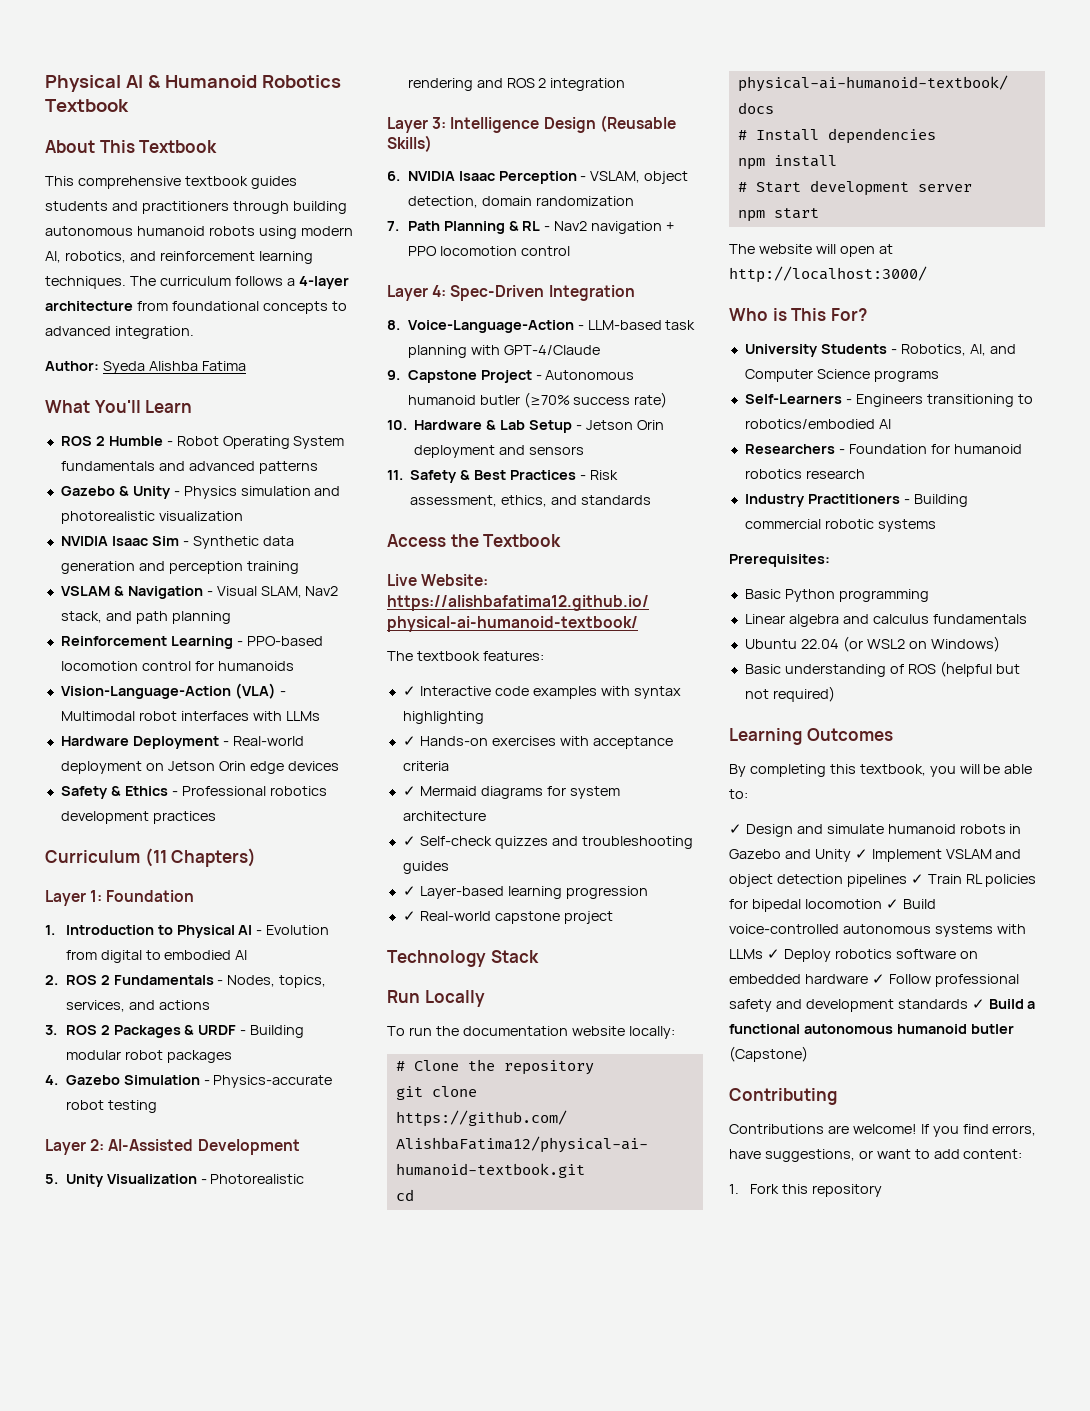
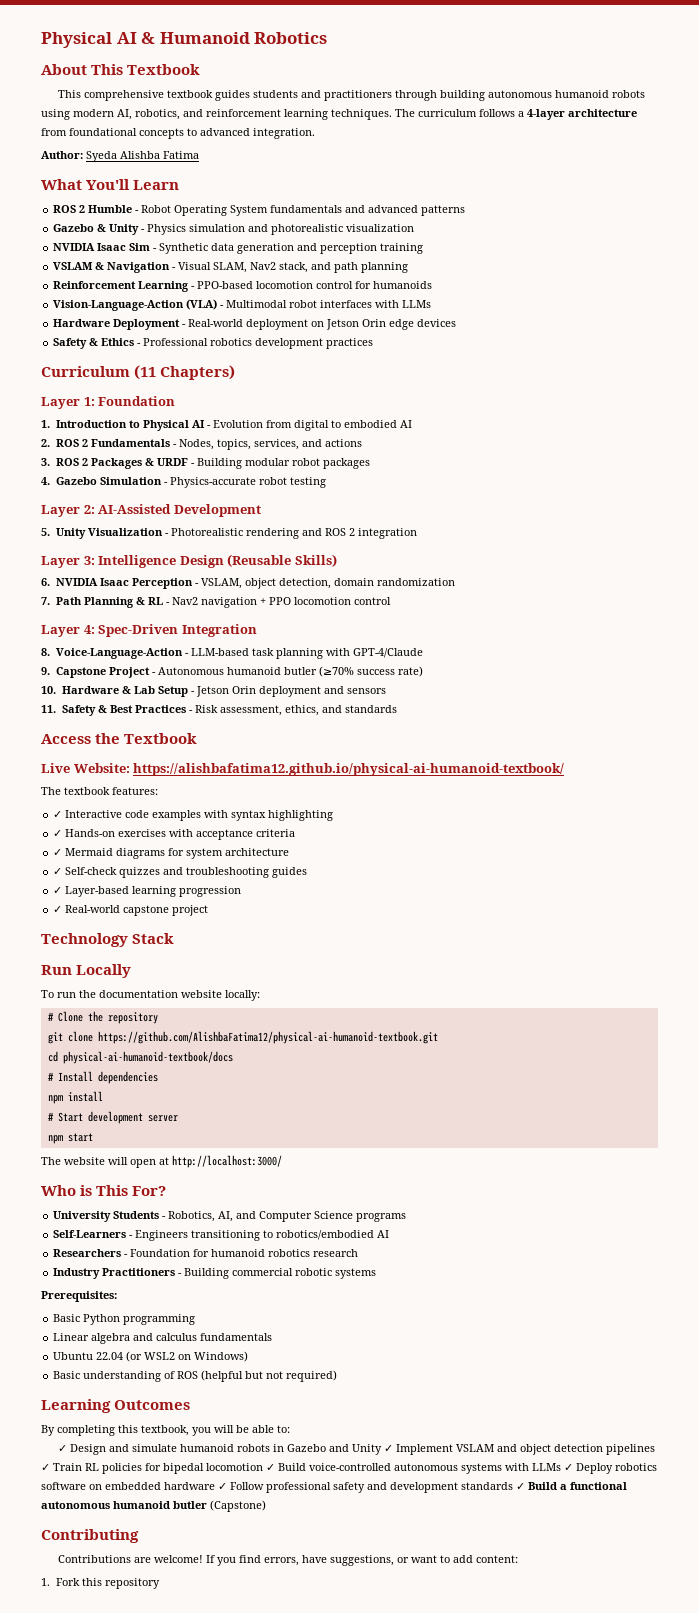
- Physical AI & Humanoid Robotics Textbook
+ Physical AI & Humanoid Robotics

